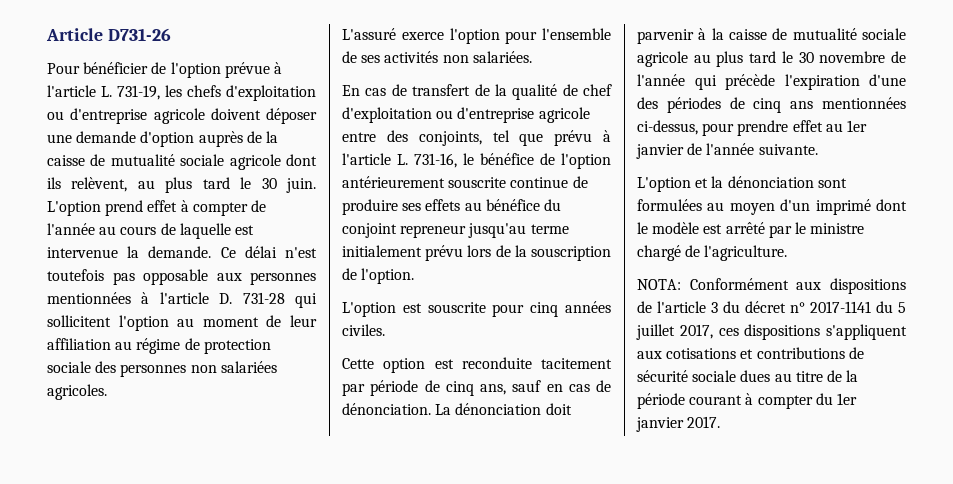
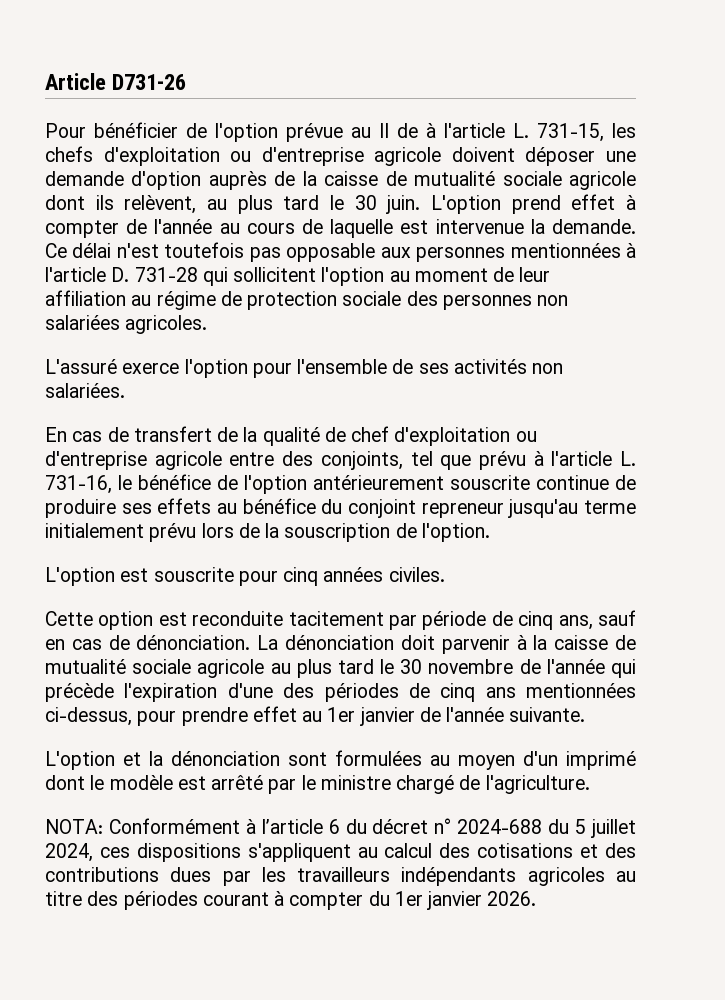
- Pour bénéficier de l'option prévue à l'article L. 731-19, les chefs d'exploitation ou d'entreprise agricole doivent déposer une demande d'option auprès de la caisse de mutualité sociale agricole dont ils relèvent, au plus tard le 30 juin.
+ Pour bénéficier de l'option prévue au II de à l'article L. 731-15, les chefs d'exploitation ou d'entreprise agricole doivent déposer une demande d'option auprès de la caisse de mutualité sociale agricole dont ils relèvent, au plus tard le 30 juin.
- NOTA: Conformément aux dispositions de l'article 3 du décret n° 2017-1141 du 5 juillet 2017, ces dispositions s'appliquent aux cotisations et contributions de sécurité sociale dues au titre de la période courant à compter du 1er janvier 2017.
+ NOTA: Conformément à l’article 6 du décret n° 2024-688 du 5 juillet 2024, ces dispositions s'appliquent au calcul des cotisations et des contributions dues par les travailleurs indépendants agricoles au titre des périodes courant à compter du 1er janvier 2026.

